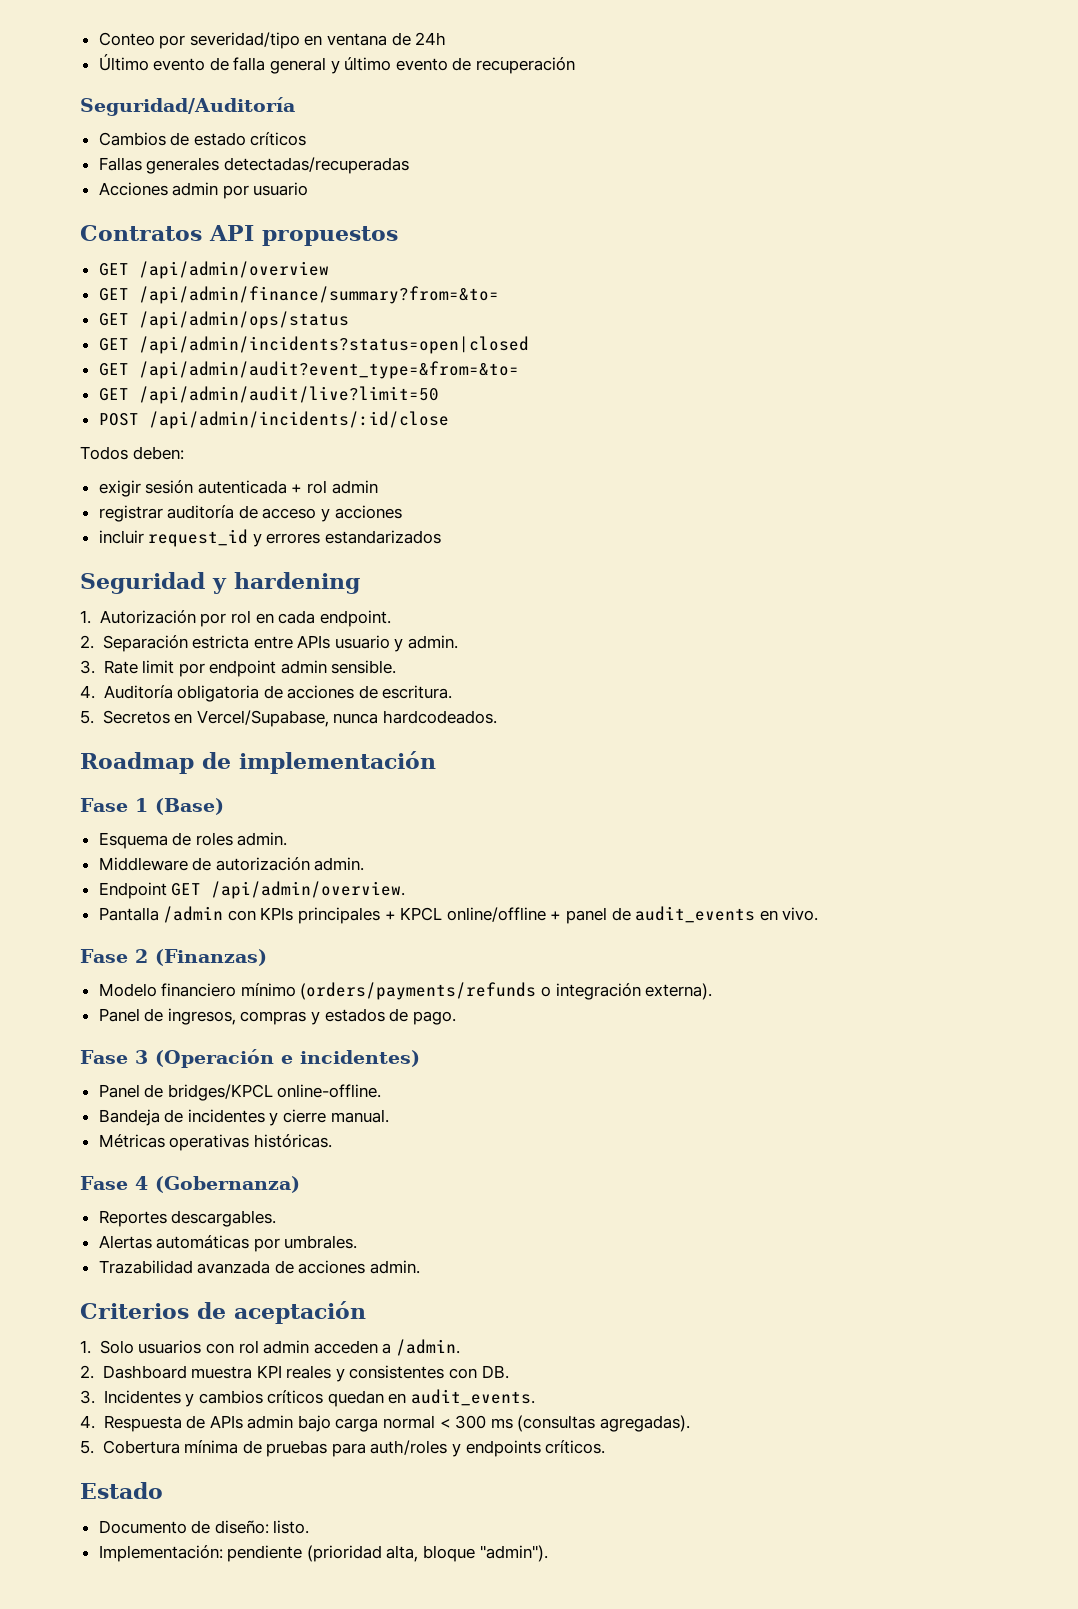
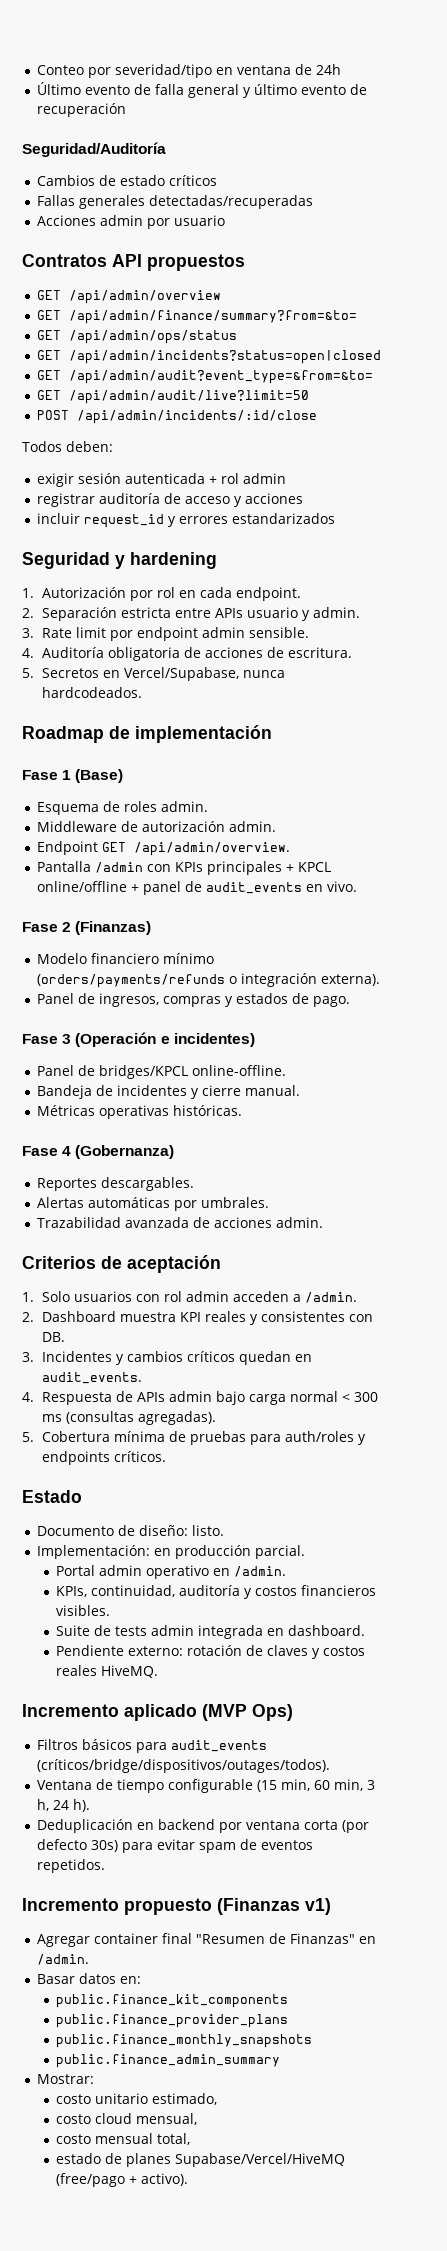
- Implementación: pendiente (prioridad alta, bloque "admin").
+ Implementación: en producción parcial.
+ Portal admin operativo en /admin.
+ KPIs, continuidad, auditoría y costos financieros visibles.
+ Suite de tests admin integrada en dashboard.
+ Pendiente externo: rotación de claves y costos reales HiveMQ.
+ Incremento aplicado (MVP Ops)
+ Filtros básicos para audit_events (críticos/bridge/dispositivos/outages/todos).
+ Ventana de tiempo configurable (15 min, 60 min, 3 h, 24 h).
+ Deduplicación en backend por ventana corta (por defecto 30s) para evitar spam de eventos repetidos.
+ Incremento propuesto (Finanzas v1)
+ Agregar container final "Resumen de Finanzas" en /admin.
+ Basar datos en:
+ public.finance_kit_components
+ public.finance_provider_plans
+ public.finance_monthly_snapshots
+ public.finance_admin_summary
+ Mostrar:
+ costo unitario estimado,
+ costo cloud mensual,
+ costo mensual total,
+ estado de planes Supabase/Vercel/HiveMQ (free/pago + activo).

